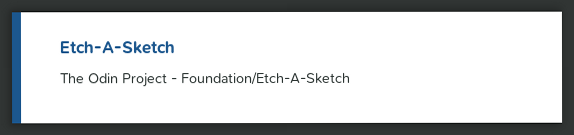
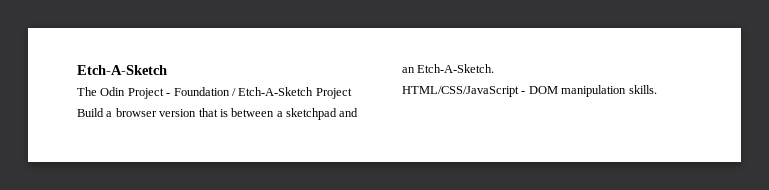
- The Odin Project - Foundation/Etch-A-Sketch
+ The Odin Project - Foundation / Etch-A-Sketch Project
+ Build a browser version that is between a sketchpad and an Etch-A-Sketch.
+ HTML/CSS/JavaScript - DOM manipulation skills.

